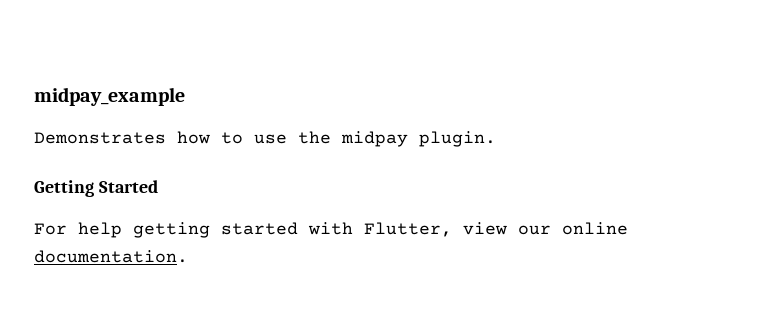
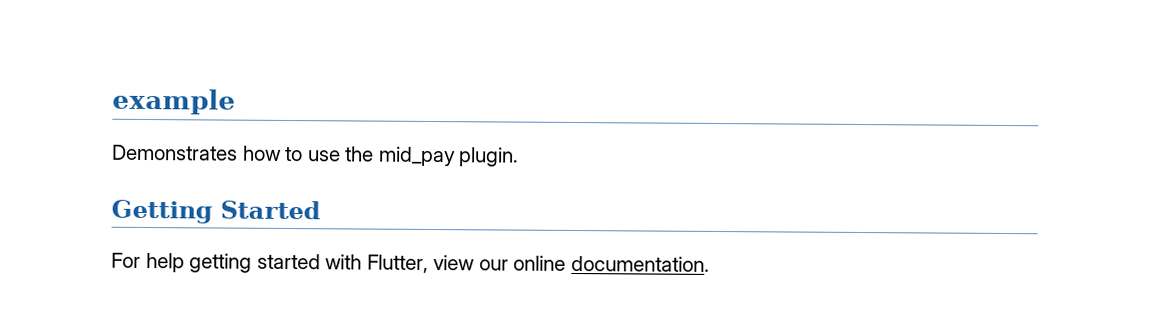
- midpay_example
+ example
- Demonstrates how to use the midpay plugin.
+ Demonstrates how to use the mid_pay plugin.

